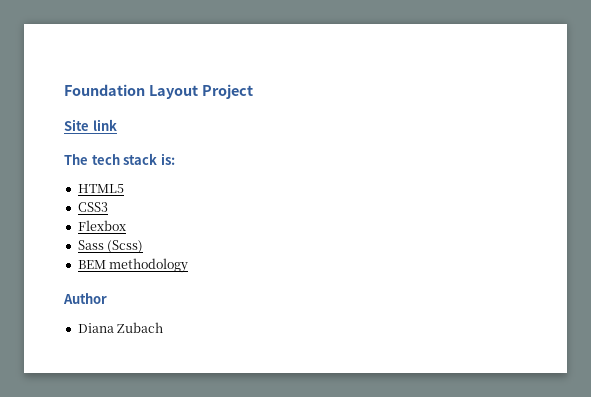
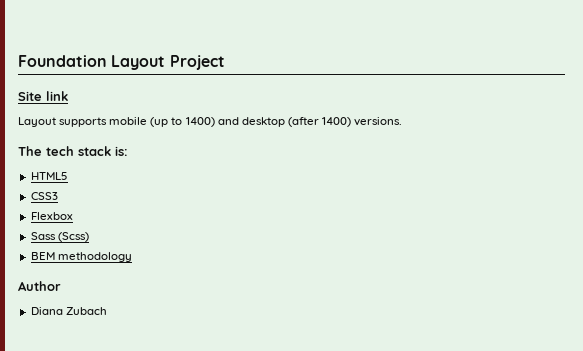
+ Layout supports mobile (up to 1400) and desktop (after 1400) versions.

